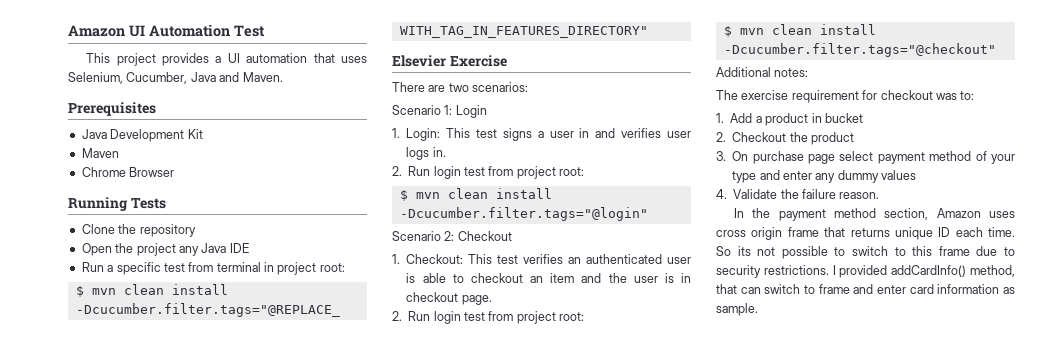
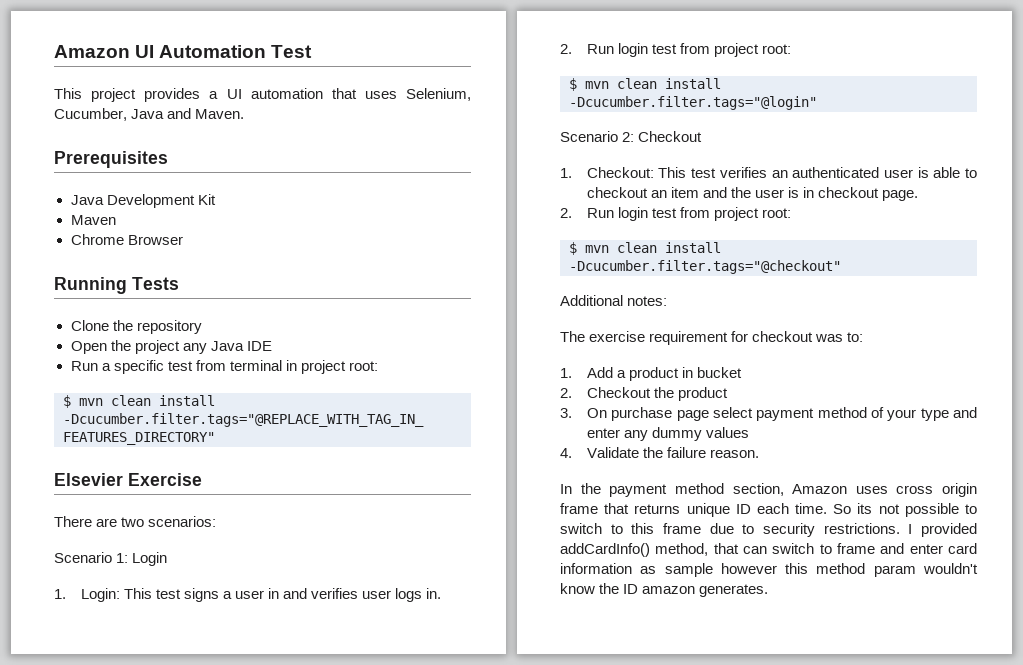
- I provided addCardInfo() method, that can switch to frame and enter card information as sample.
+ I provided addCardInfo() method, that can switch to frame and enter card information as sample however this method param wouldn't know the ID amazon generates.

